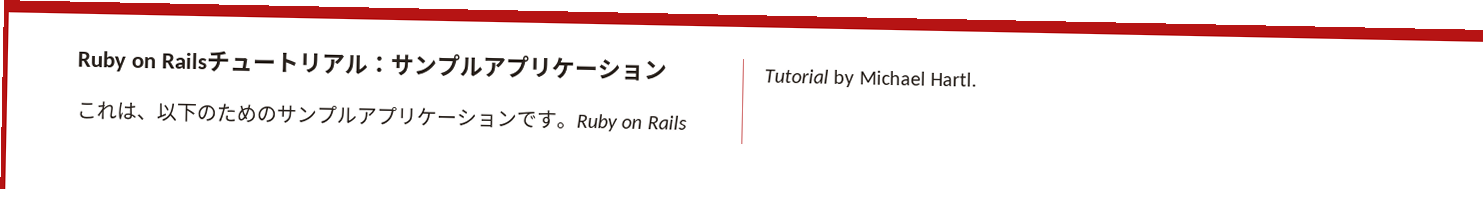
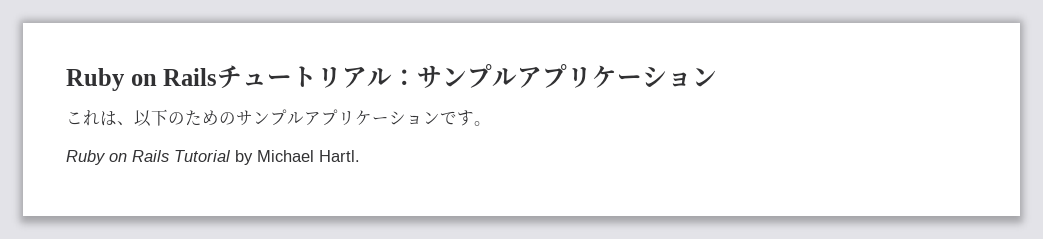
- これは、以下のためのサンプルアプリケーションです。Ruby on Rails Tutorial by Michael Hartl.
+ これは、以下のためのサンプルアプリケーションです。
+ Ruby on Rails Tutorial by Michael Hartl.

